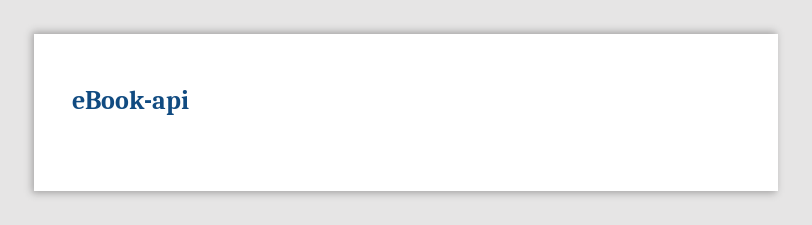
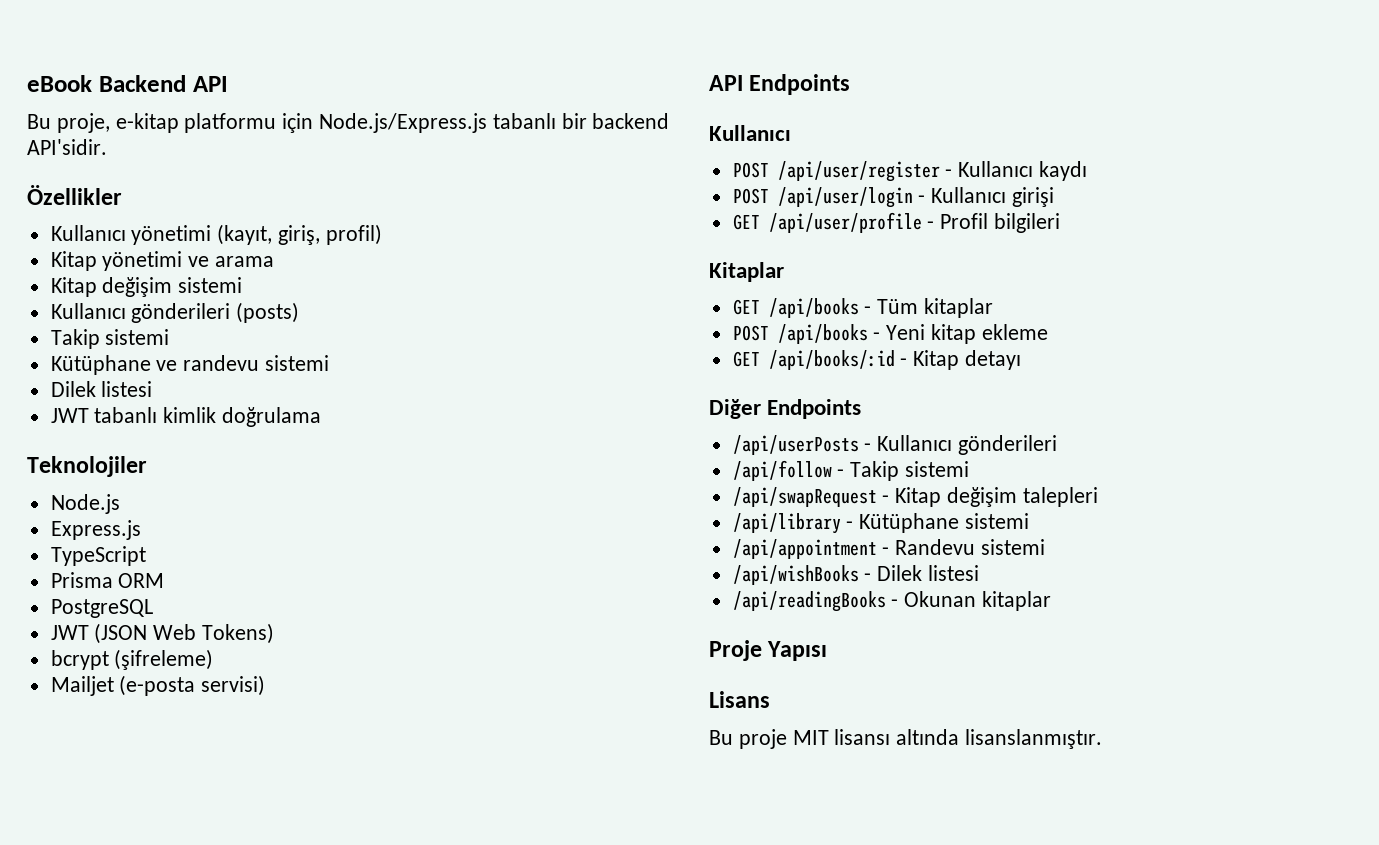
- eBook-api
+ eBook Backend API
+ Bu proje, e-kitap platformu için Node.js/Express.js tabanlı bir backend API'sidir.
+ Özellikler
+ Kullanıcı yönetimi (kayıt, giriş, profil)
+ Kitap yönetimi ve arama
+ Kitap değişim sistemi
+ Kullanıcı gönderileri (posts)
+ Takip sistemi
+ Kütüphane ve randevu sistemi
+ Dilek listesi
+ JWT tabanlı kimlik doğrulama
+ Teknolojiler
+ Node.js
+ Express.js
+ TypeScript
+ Prisma ORM
+ PostgreSQL
+ JWT (JSON Web Tokens)
+ bcrypt (şifreleme)
+ Mailjet (e-posta servisi)
+ API Endpoints
+ Kullanıcı
+ POST /api/user/register - Kullanıcı kaydı
+ POST /api/user/login - Kullanıcı girişi
+ GET /api/user/profile - Profil bilgileri
+ Kitaplar
+ GET /api/books - Tüm kitaplar
+ POST /api/books - Yeni kitap ekleme
+ GET /api/books/:id - Kitap detayı
+ Diğer Endpoints
+ /api/userPosts - Kullanıcı gönderileri
+ /api/follow - Takip sistemi
+ /api/swapRequest - Kitap değişim talepleri
+ /api/library - Kütüphane sistemi
+ /api/appointment - Randevu sistemi
+ /api/wishBooks - Dilek listesi
+ /api/readingBooks - Okunan kitaplar
+ Proje Yapısı
+ Lisans
+ Bu proje MIT lisansı altında lisanslanmıştır.

